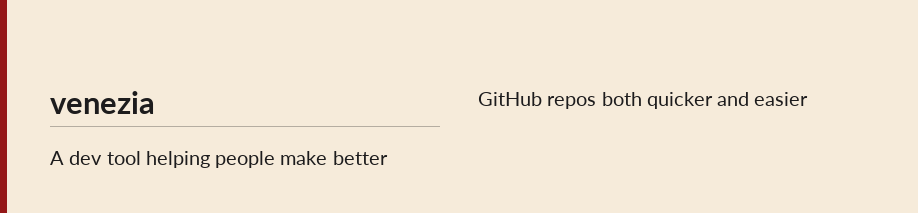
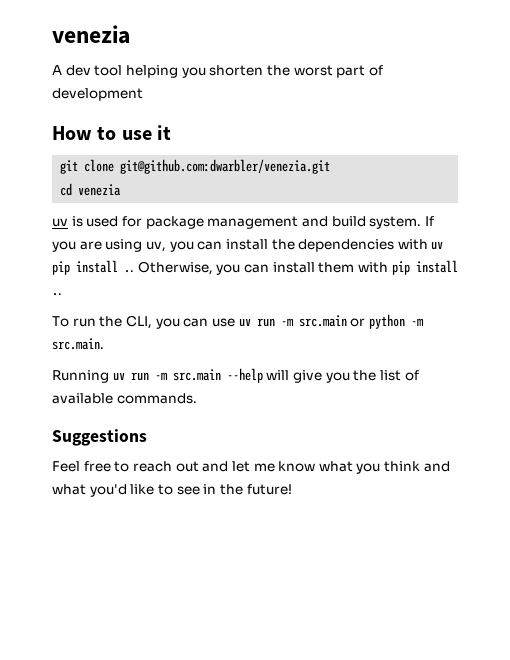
- A dev tool helping people make better GitHub repos both quicker and easier
+ A dev tool helping you shorten the worst part of development
+ How to use it
+ git clone git@github.com:dwarbler/venezia.git
+ cd venezia
+ uv is used for package management and build system. If you are using uv, you can install the dependencies with uv pip install .. Otherwise, you can install them with pip install ..
+ To run the CLI, you can use uv run -m src.main or python -m src.main.
+ Running uv run -m src.main --help will give you the list of available commands.
+ Suggestions
+ Feel free to reach out and let me know what you think and what you'd like to see in the future!

